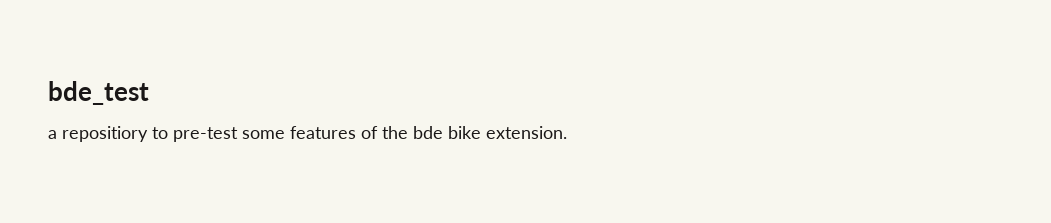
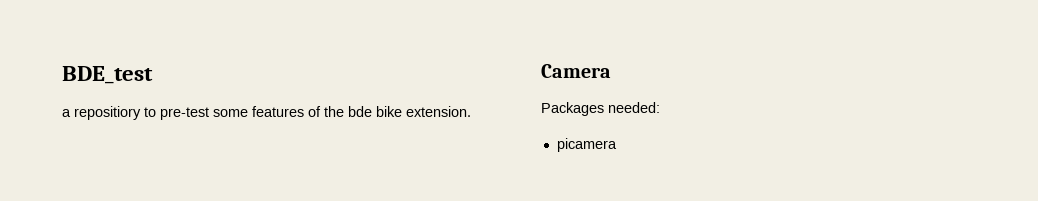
- bde_test
+ BDE_test
+ Camera
+ Packages needed:
+ picamera

